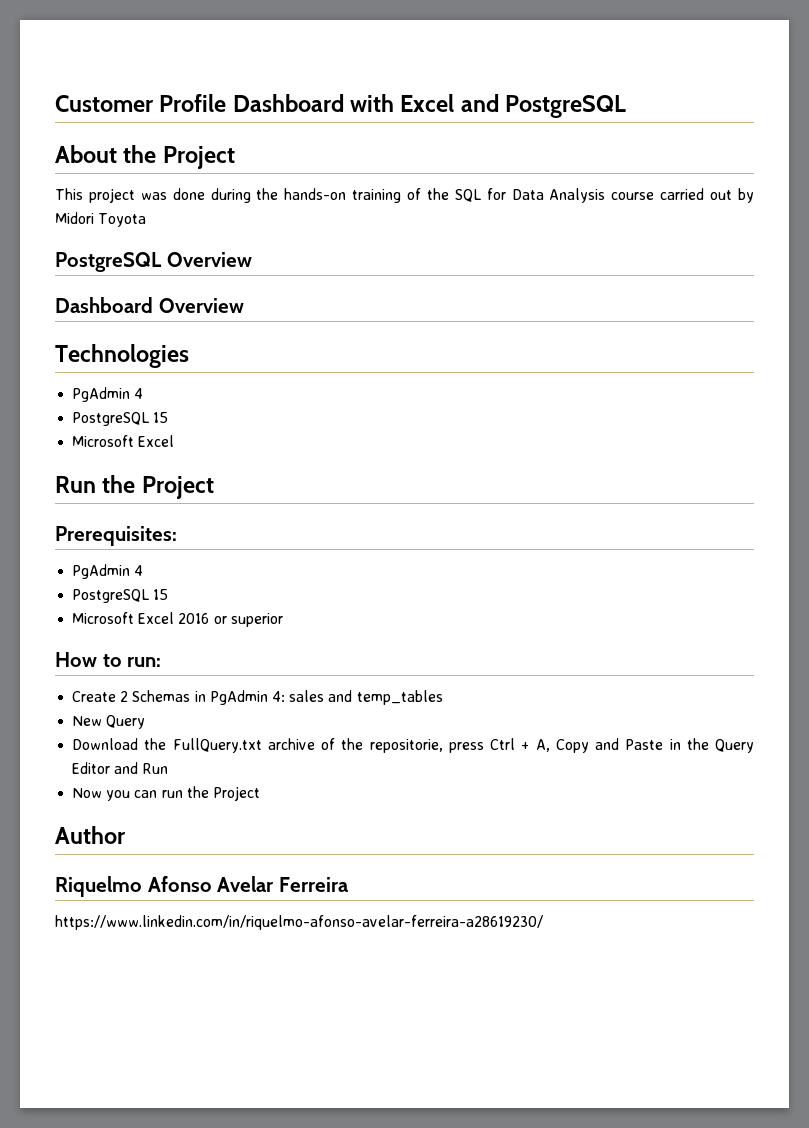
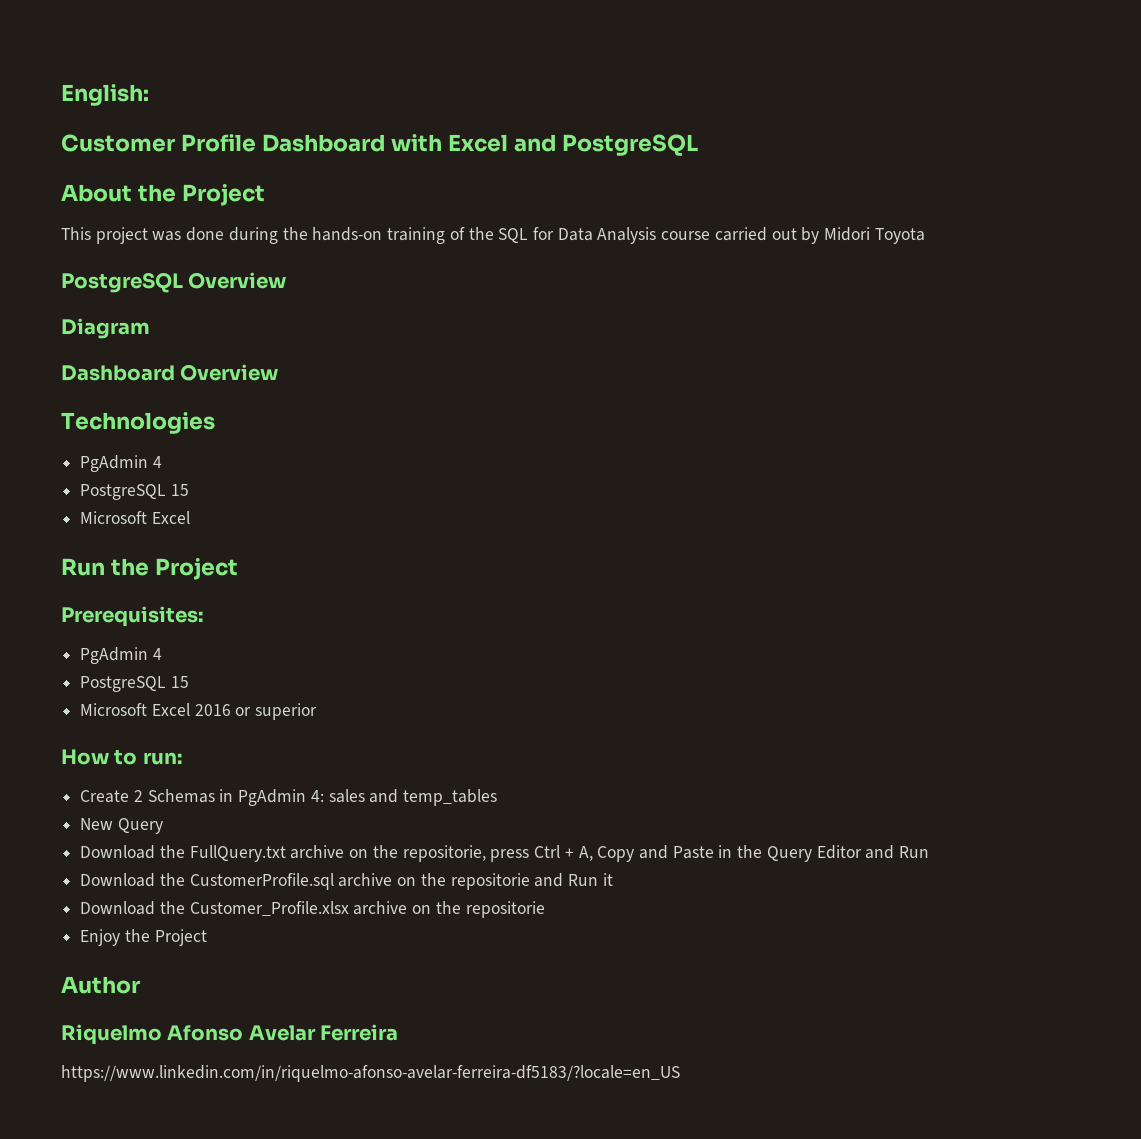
+ English:
+ Diagram
- Download the FullQuery.txt archive of the repositorie, press Ctrl + A, Copy and Paste in the Query Editor and Run
+ Download the FullQuery.txt archive on the repositorie, press Ctrl + A, Copy and Paste in the Query Editor and Run
- Now you can run the Project
+ Download the CustomerProfile.sql archive on the repositorie and Run it
+ Download the Customer_Profile.xlsx archive on the repositorie
+ Enjoy the Project
- https://www.linkedin.com/in/riquelmo-afonso-avelar-ferreira-a28619230/
+ https://www.linkedin.com/in/riquelmo-afonso-avelar-ferreira-df5183/?locale=en_US

